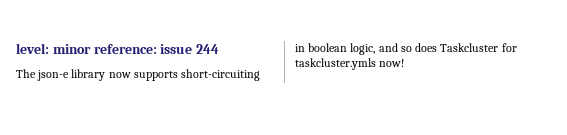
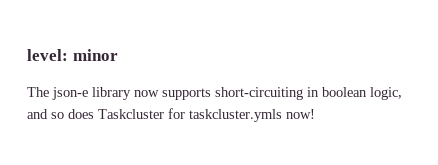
- level: minor reference: issue 244
+ level: minor

